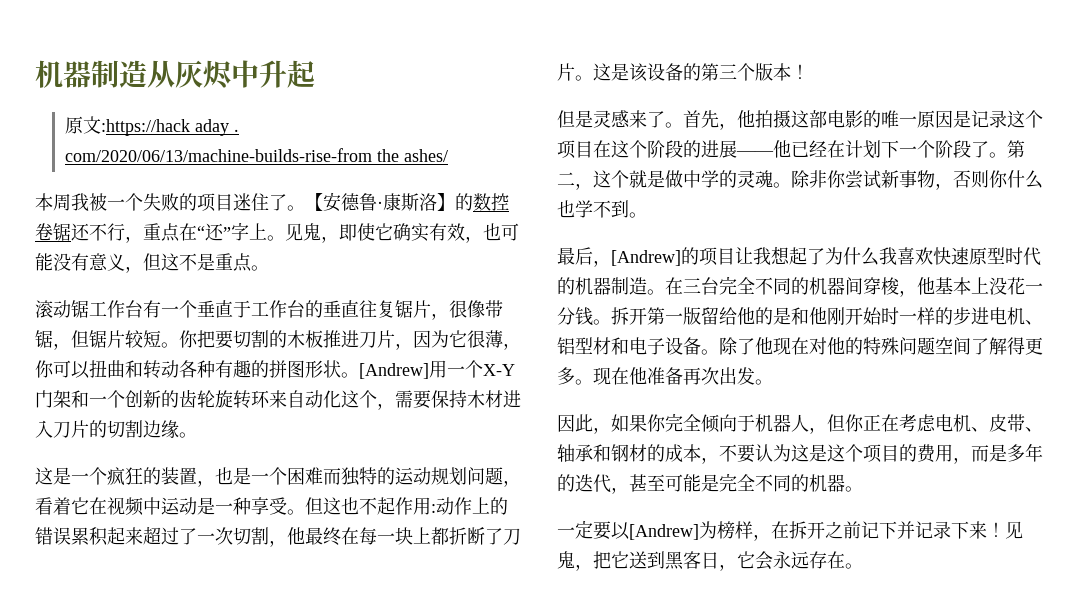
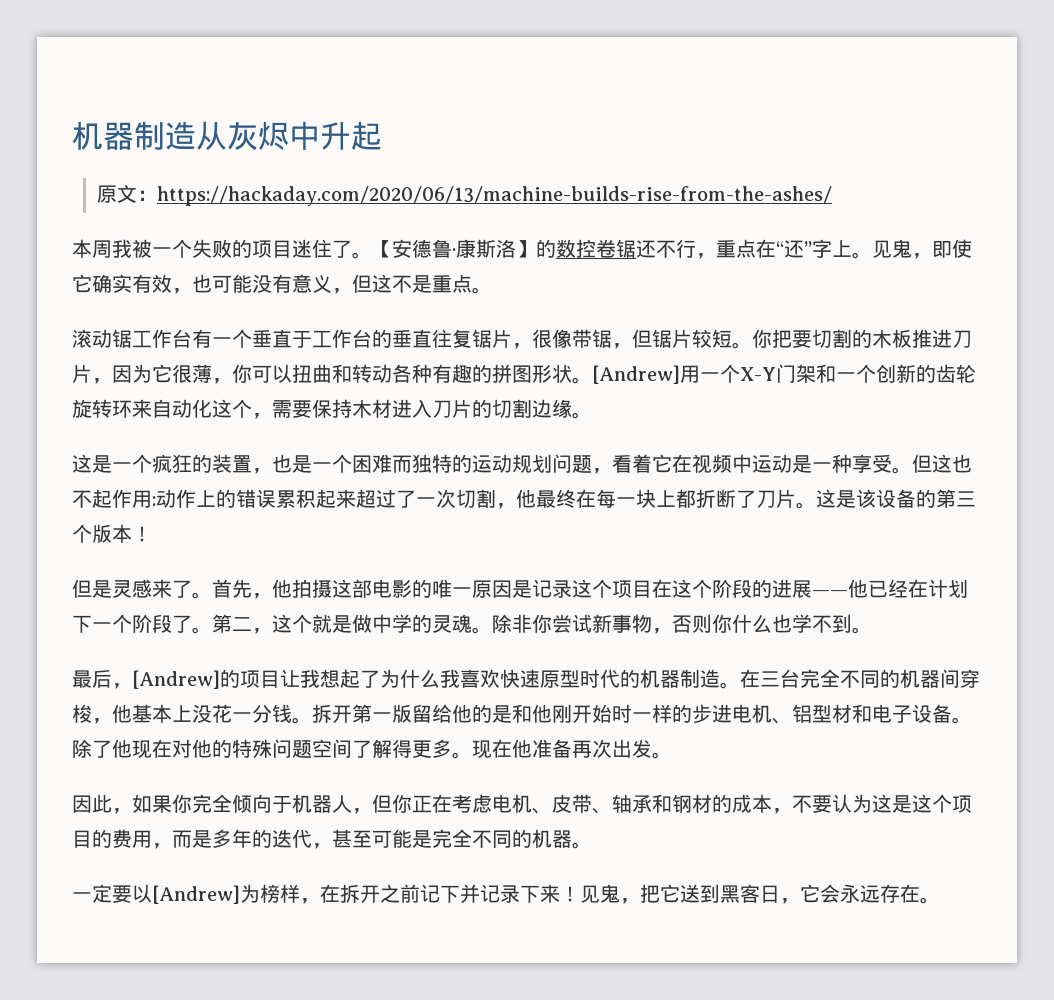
- 原文:https://hack aday . com/2020/06/13/machine-builds-rise-from the ashes/
+ 原文：https://hackaday.com/2020/06/13/machine-builds-rise-from-the-ashes/

